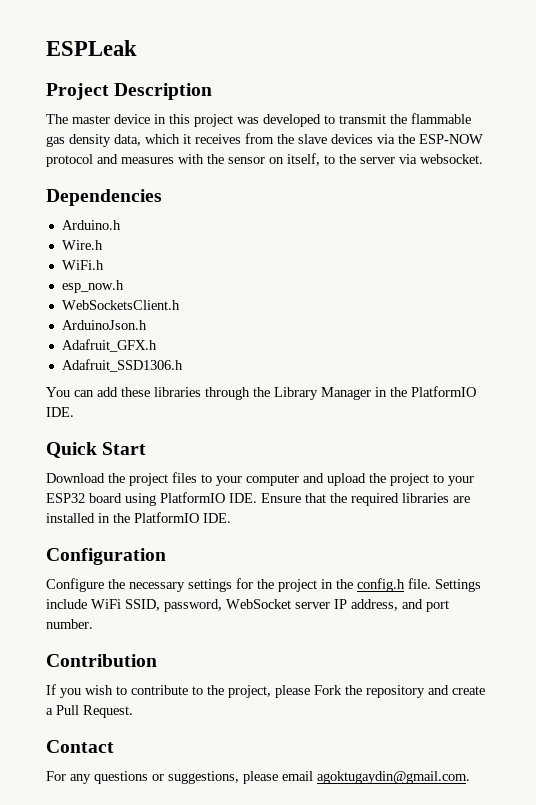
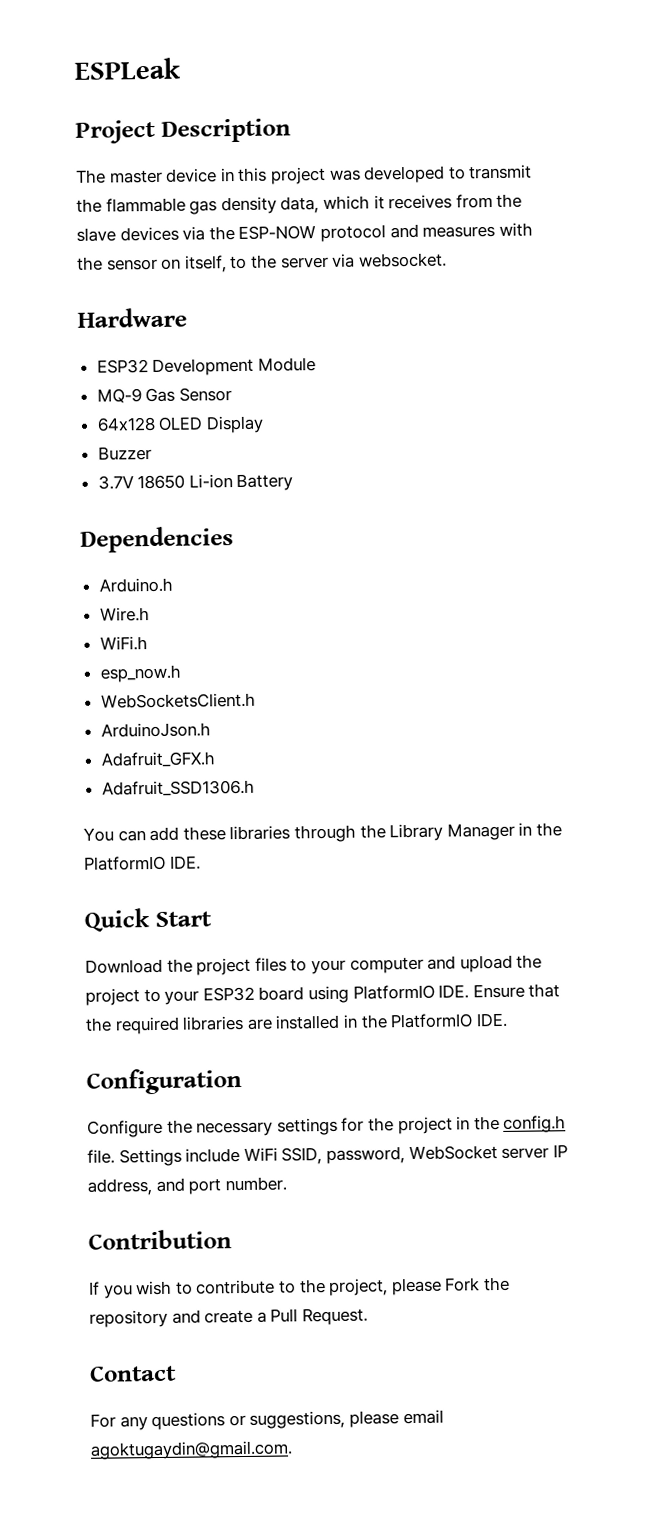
+ Hardware
+ ESP32 Development Module
+ MQ-9 Gas Sensor
+ 64x128 OLED Display
+ Buzzer
+ 3.7V 18650 Li-ion Battery

